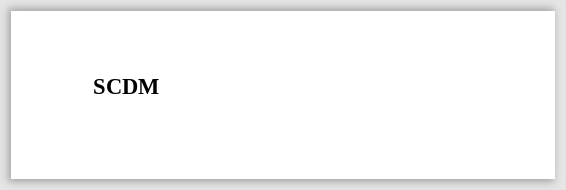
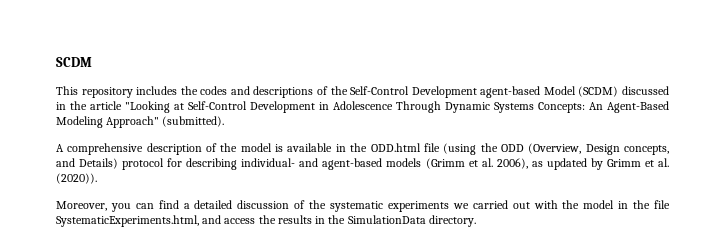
+ This repository includes the codes and descriptions of the Self-Control Development agent-based Model (SCDM) discussed in the article "Looking at Self-Control Development in Adolescence Through Dynamic Systems Concepts: An Agent-Based Modeling Approach" (submitted).
+ A comprehensive description of the model is available in the ODD.html file (using the ODD (Overview, Design concepts, and Details) protocol for describing individual- and agent-based models (Grimm et al. 2006), as updated by Grimm et al. (2020)).
+ Moreover, you can find a detailed discussion of the systematic experiments we carried out with the model in the file SystematicExperiments.html, and access the results in the SimulationData directory.

